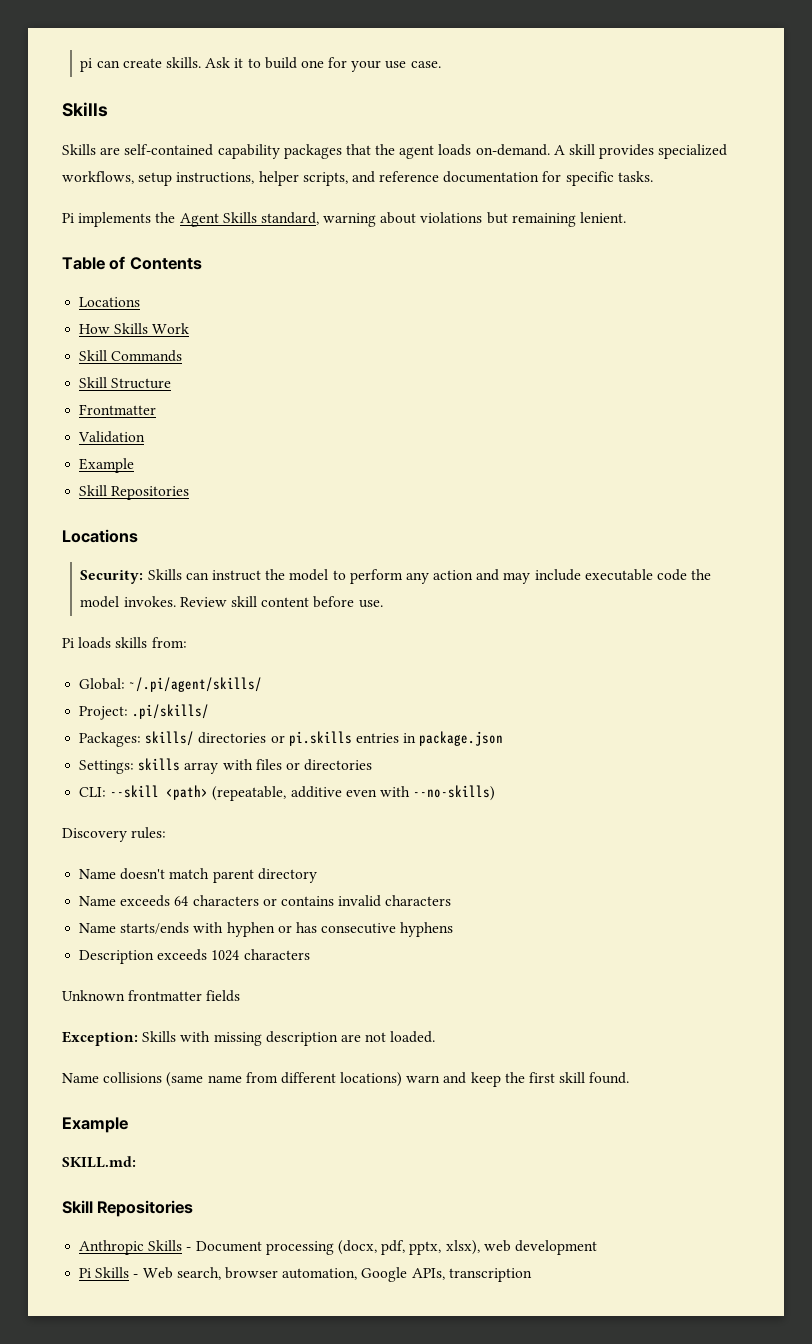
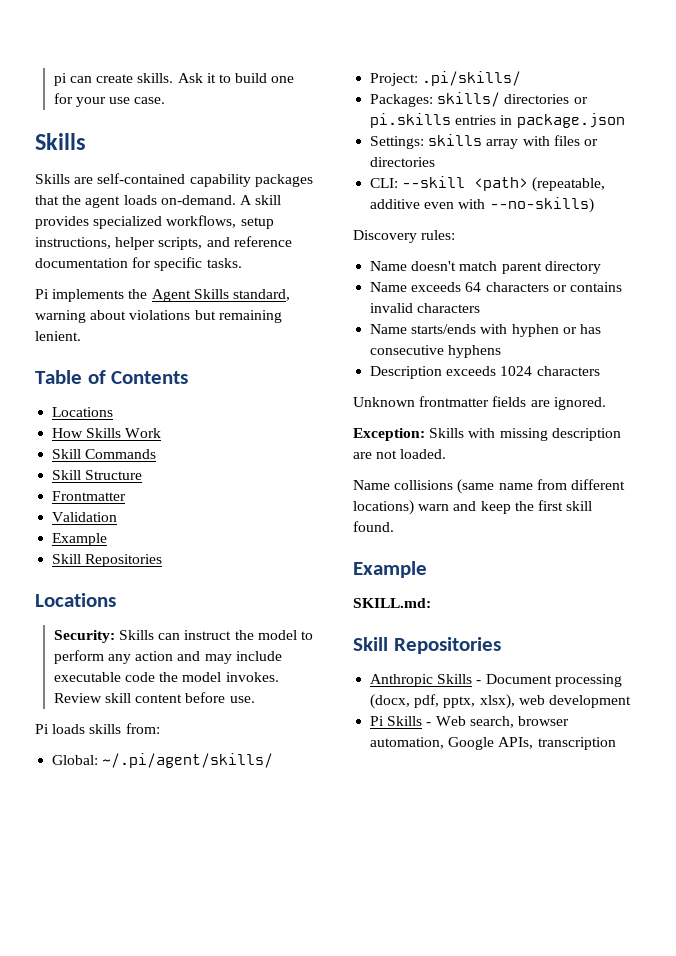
- Unknown frontmatter fields
+ Unknown frontmatter fields are ignored.

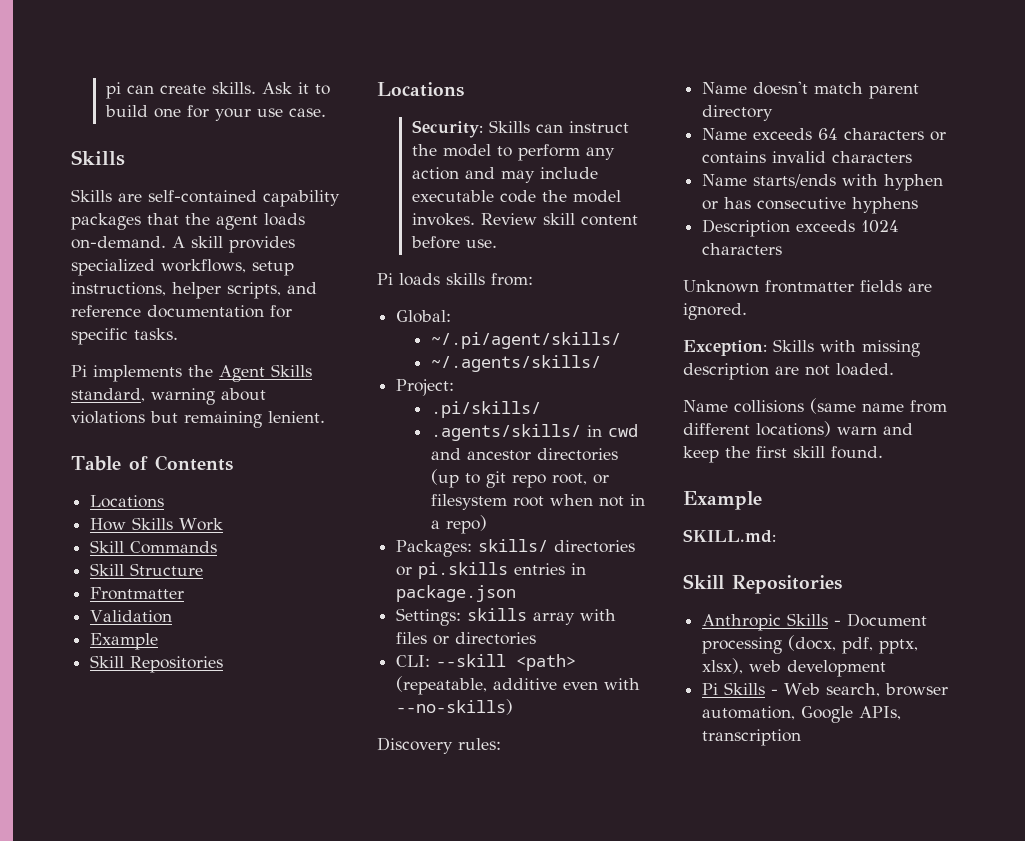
- Global: ~/.pi/agent/skills/
+ Global:
+ ~/.pi/agent/skills/
+ ~/.agents/skills/
- Project: .pi/skills/
+ Project:
+ .pi/skills/
+ .agents/skills/ in cwd and ancestor directories (up to git repo root, or filesystem root when not in a repo)

